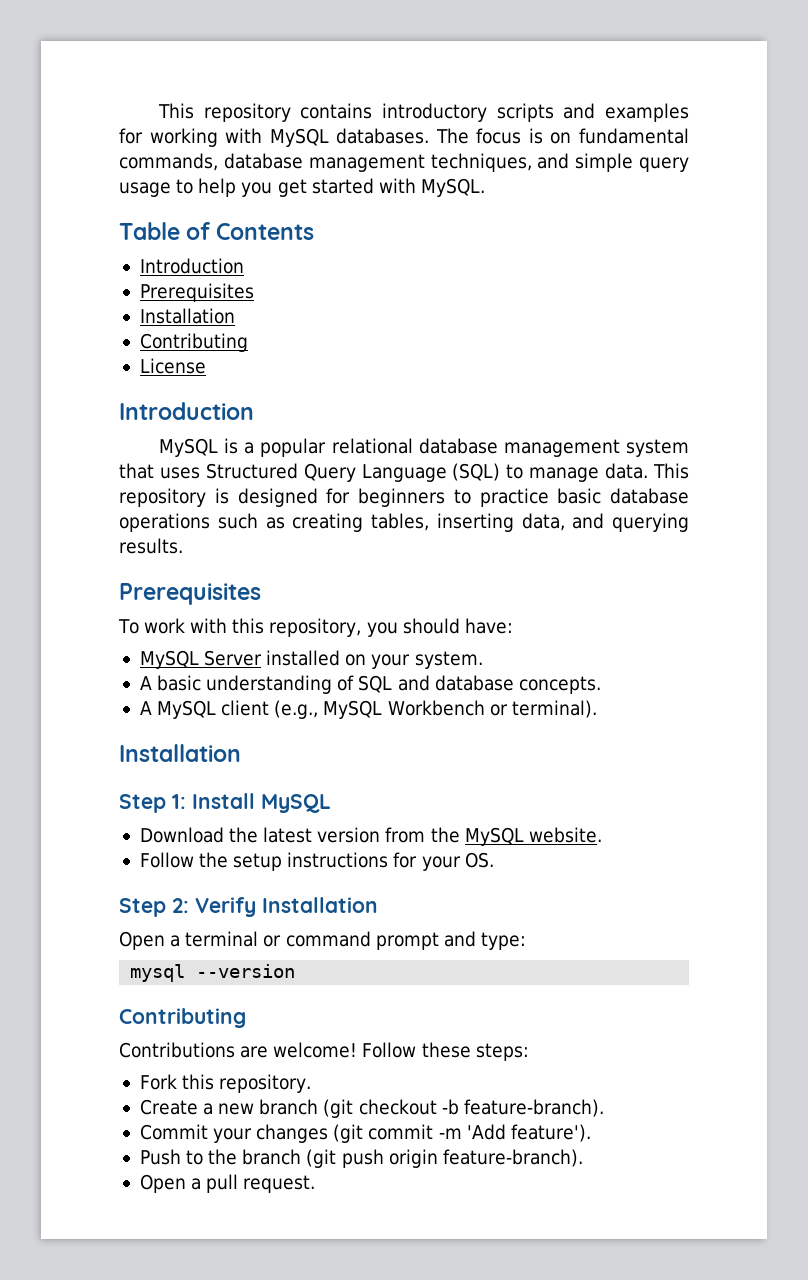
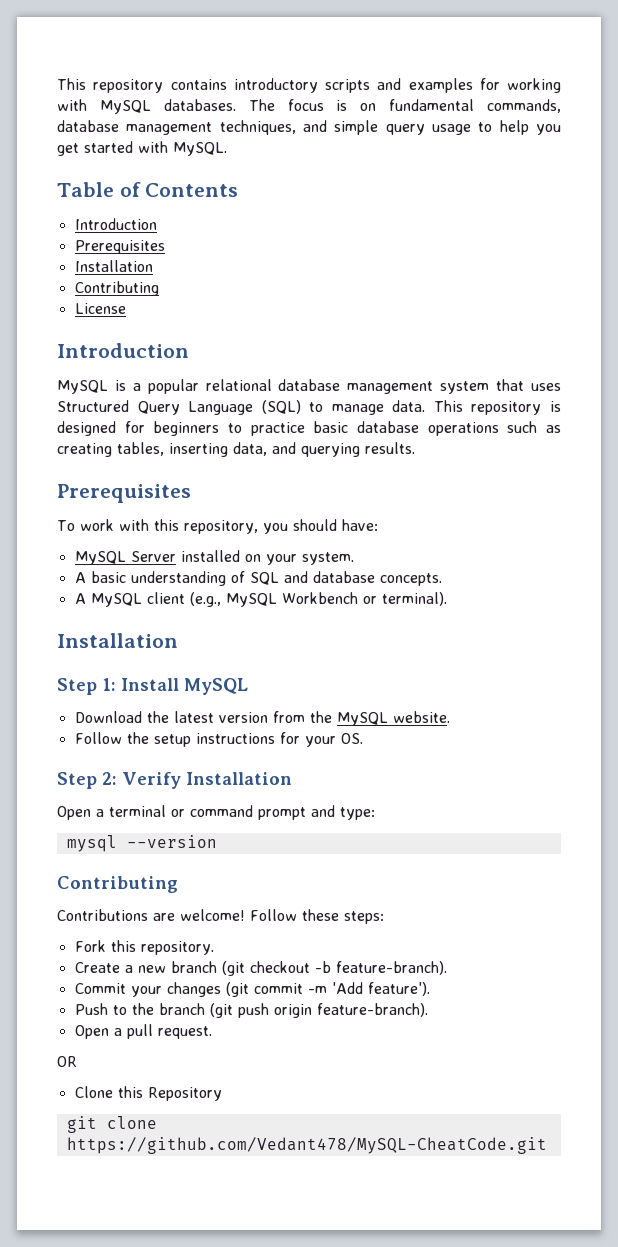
+ OR
+ Clone this Repository
+ git clone https://github.com/Vedant478/MySQL-CheatCode.git

